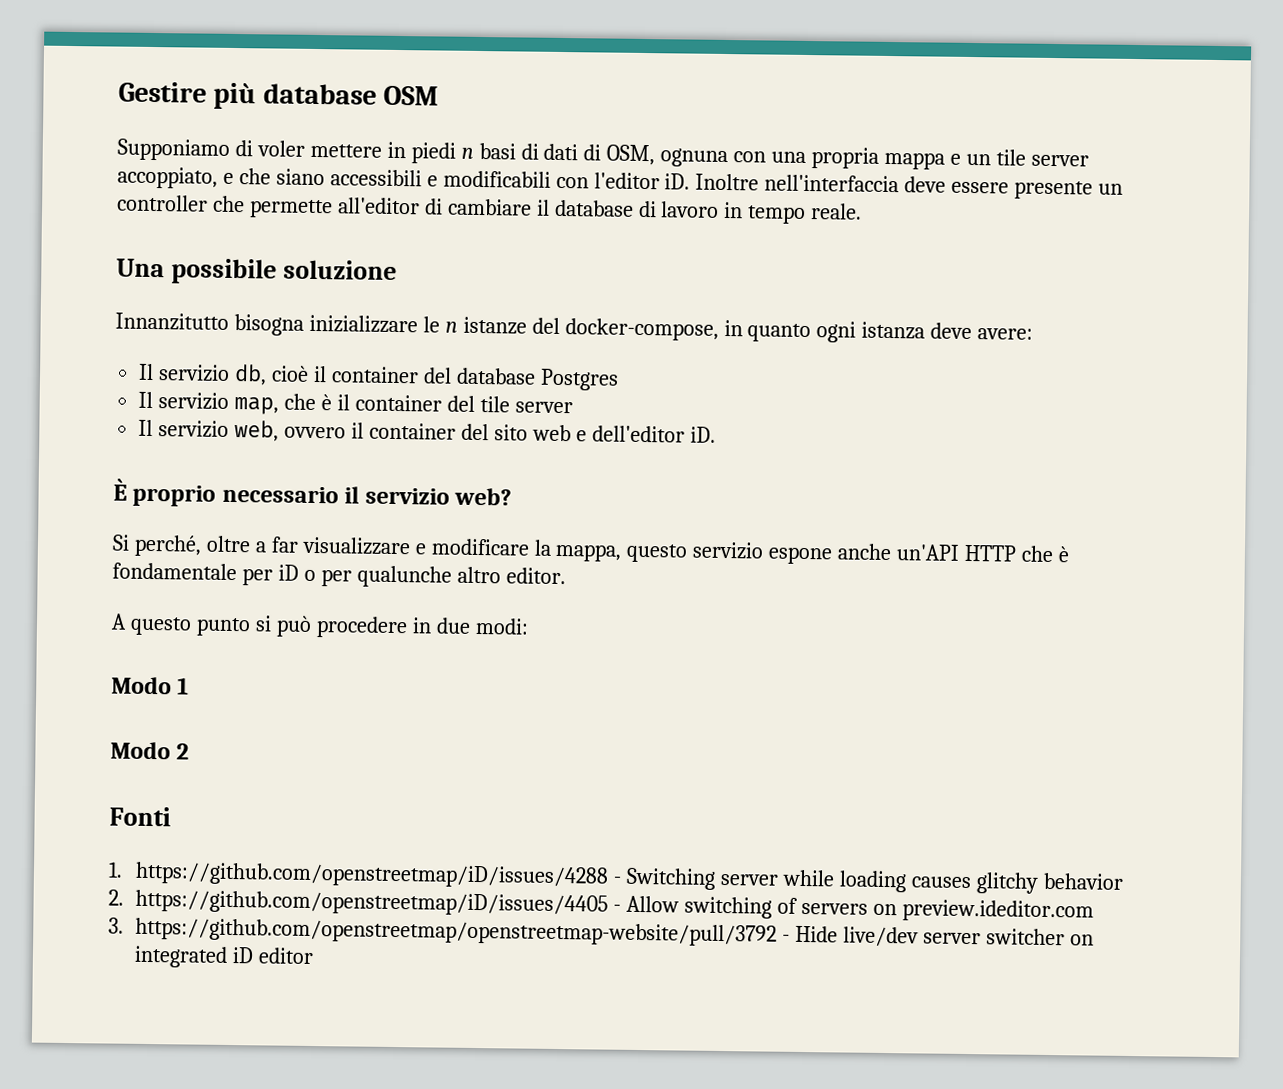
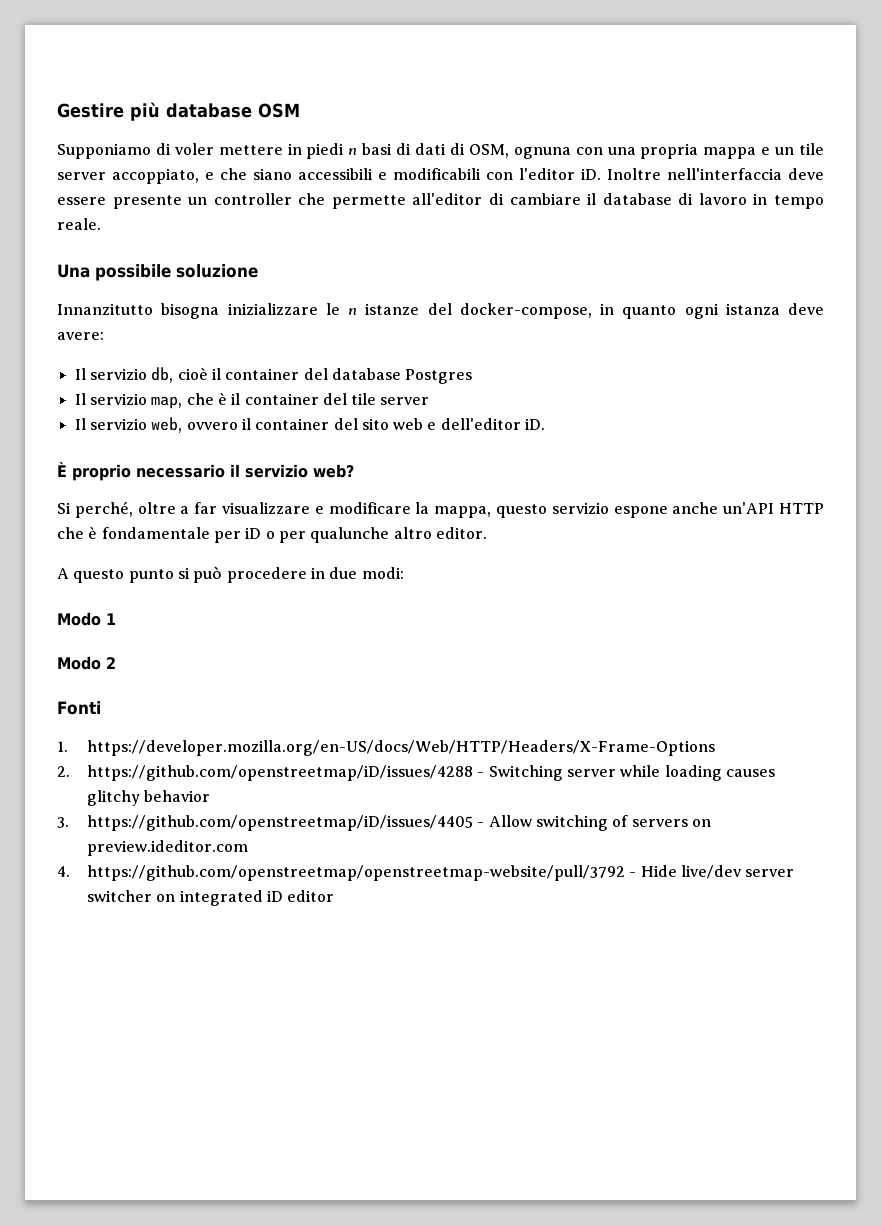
- 1. https://github.com/openstreetmap/iD/issues/4288 - Switching server while loading causes glitchy behavior
+ 1. https://developer.mozilla.org/en-US/docs/Web/HTTP/Headers/X-Frame-Options
+ 2. https://github.com/openstreetmap/iD/issues/4288 - Switching server while loading causes glitchy behavior
- 2. https://github.com/openstreetmap/iD/issues/4405 - Allow switching of servers on preview.ideditor.com
+ 3. https://github.com/openstreetmap/iD/issues/4405 - Allow switching of servers on preview.ideditor.com
- 3. https://github.com/openstreetmap/openstreetmap-website/pull/3792 - Hide live/dev server switcher on integrated iD editor
+ 4. https://github.com/openstreetmap/openstreetmap-website/pull/3792 - Hide live/dev server switcher on integrated iD editor

